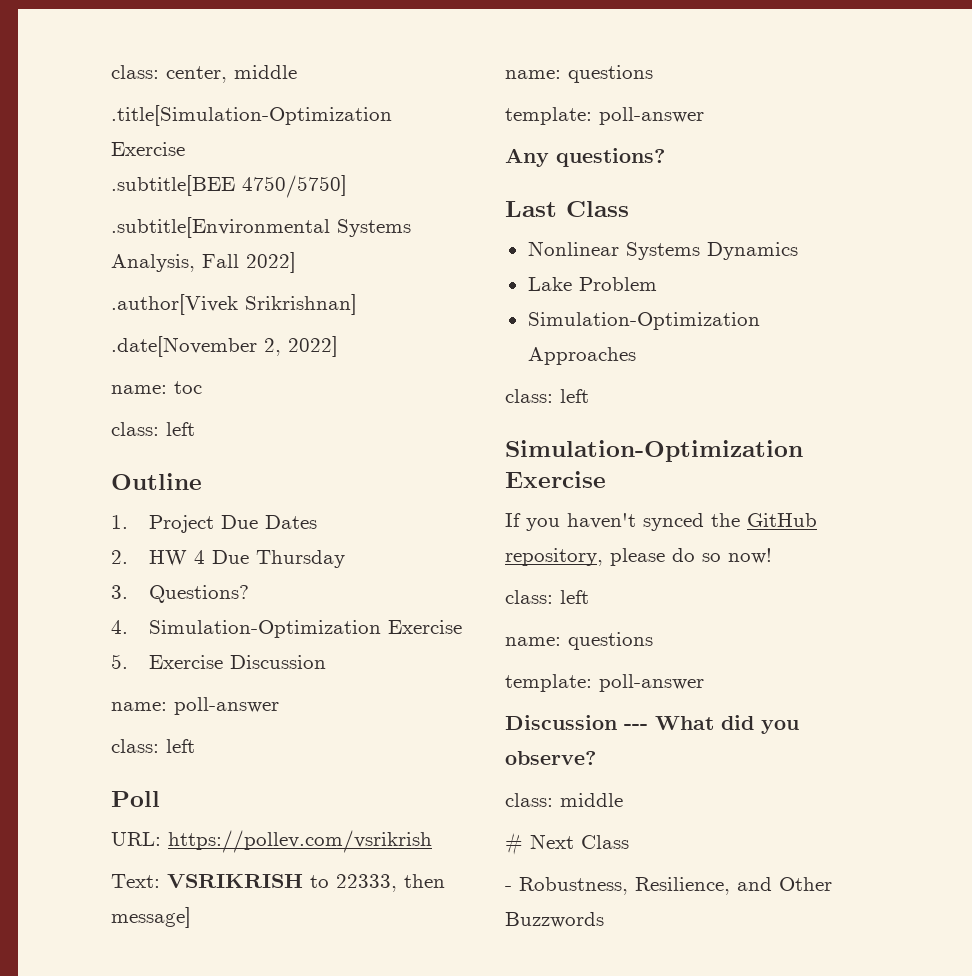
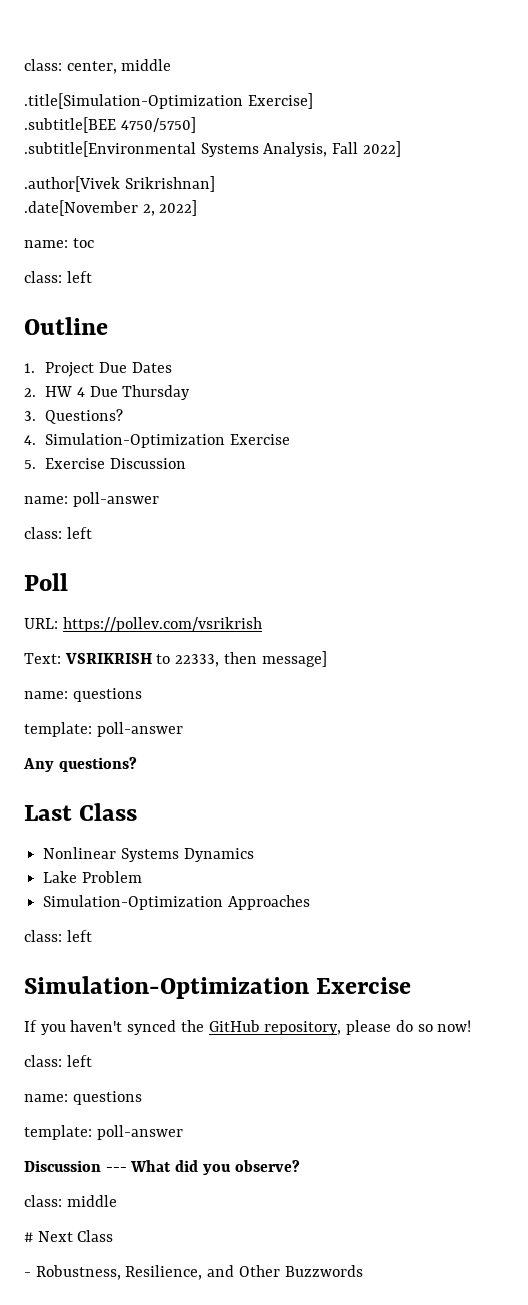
- .title[Simulation-Optimization Exercise
+ .title[Simulation-Optimization Exercise]

